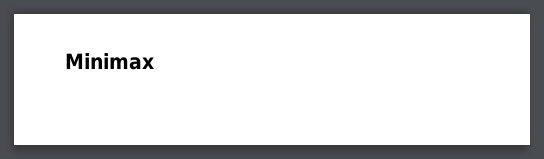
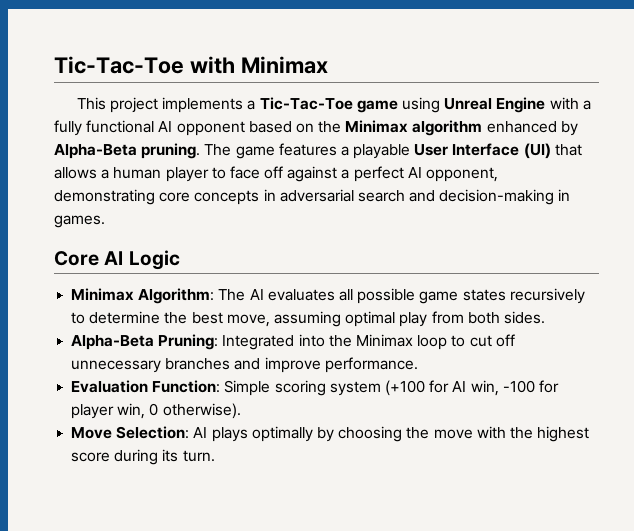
- Minimax
+ Tic-Tac-Toe with Minimax
+ This project implements a Tic-Tac-Toe game using Unreal Engine with a fully functional AI opponent based on the Minimax algorithm enhanced by Alpha-Beta pruning. The game features a playable User Interface (UI) that allows a human player to face off against a perfect AI opponent, demonstrating core concepts in adversarial search and decision-making in games.
+ Core AI Logic
+ Minimax Algorithm: The AI evaluates all possible game states recursively to determine the best move, assuming optimal play from both sides.
+ Alpha-Beta Pruning: Integrated into the Minimax loop to cut off unnecessary branches and improve performance.
+ Evaluation Function: Simple scoring system (+100 for AI win, -100 for player win, 0 otherwise).
+ Move Selection: AI plays optimally by choosing the move with the highest score during its turn.

